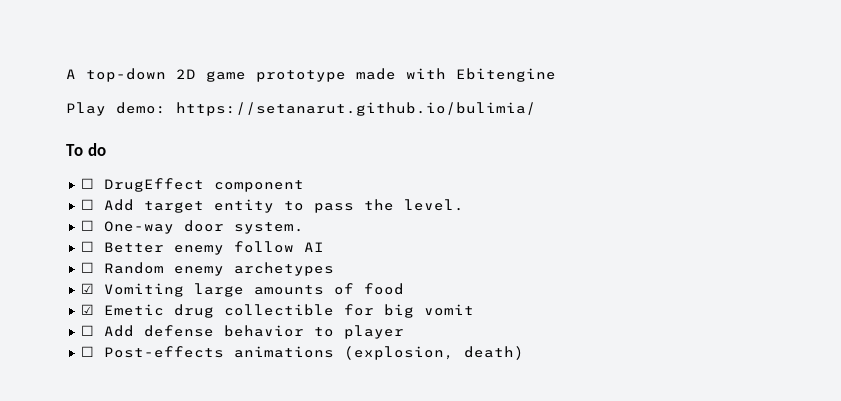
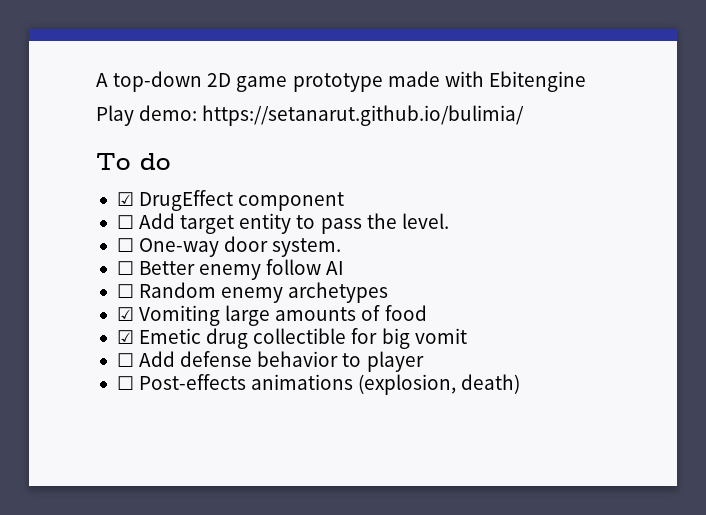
- ☐ DrugEffect component
+ ☑ DrugEffect component

